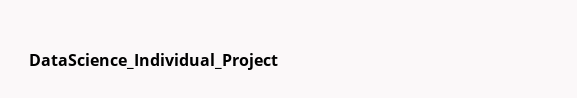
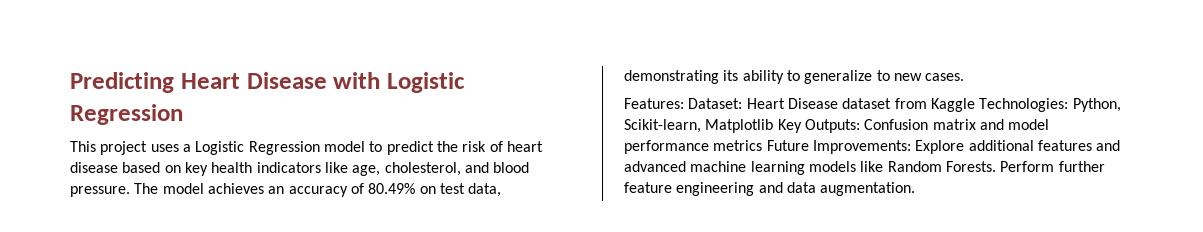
- DataScience_Individual_Project
+ Predicting Heart Disease with Logistic Regression
+ This project uses a Logistic Regression model to predict the risk of heart disease based on key health indicators like age, cholesterol, and blood pressure. The model achieves an accuracy of 80.49% on test data, demonstrating its ability to generalize to new cases.
+ Features: Dataset: Heart Disease dataset from Kaggle Technologies: Python, Scikit-learn, Matplotlib Key Outputs: Confusion matrix and model performance metrics Future Improvements: Explore additional features and advanced machine learning models like Random Forests. Perform further feature engineering and data augmentation.

